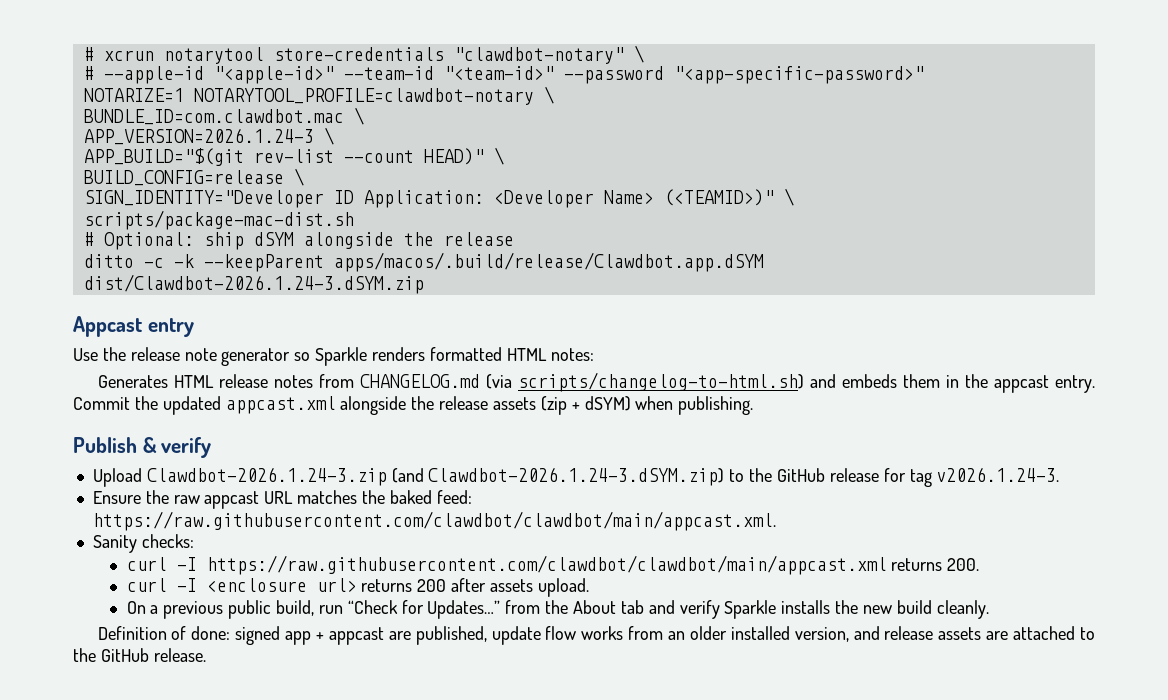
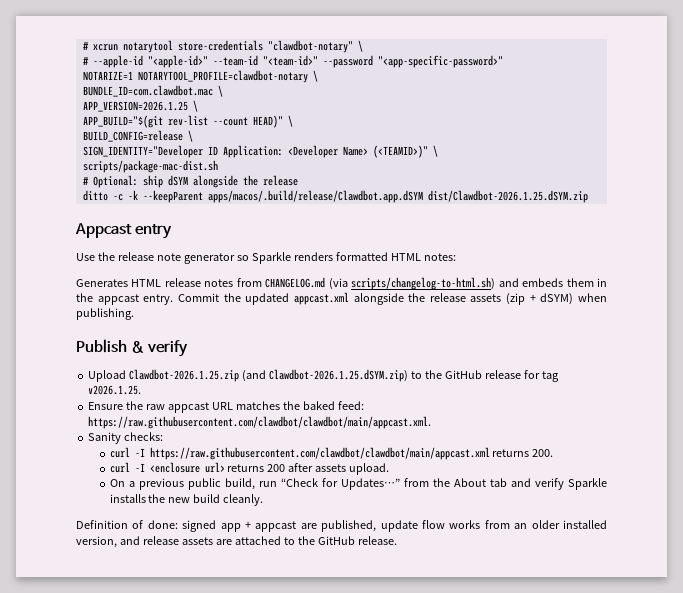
- APP_VERSION=2026.1.24-3 \
+ APP_VERSION=2026.1.25 \
- ditto -c -k --keepParent apps/macos/.build/release/Clawdbot.app.dSYM dist/Clawdbot-2026.1.24-3.dSYM.zip
+ ditto -c -k --keepParent apps/macos/.build/release/Clawdbot.app.dSYM dist/Clawdbot-2026.1.25.dSYM.zip
- Upload Clawdbot-2026.1.24-3.zip (and Clawdbot-2026.1.24-3.dSYM.zip) to the GitHub release for tag v2026.1.24-3.
+ Upload Clawdbot-2026.1.25.zip (and Clawdbot-2026.1.25.dSYM.zip) to the GitHub release for tag v2026.1.25.

